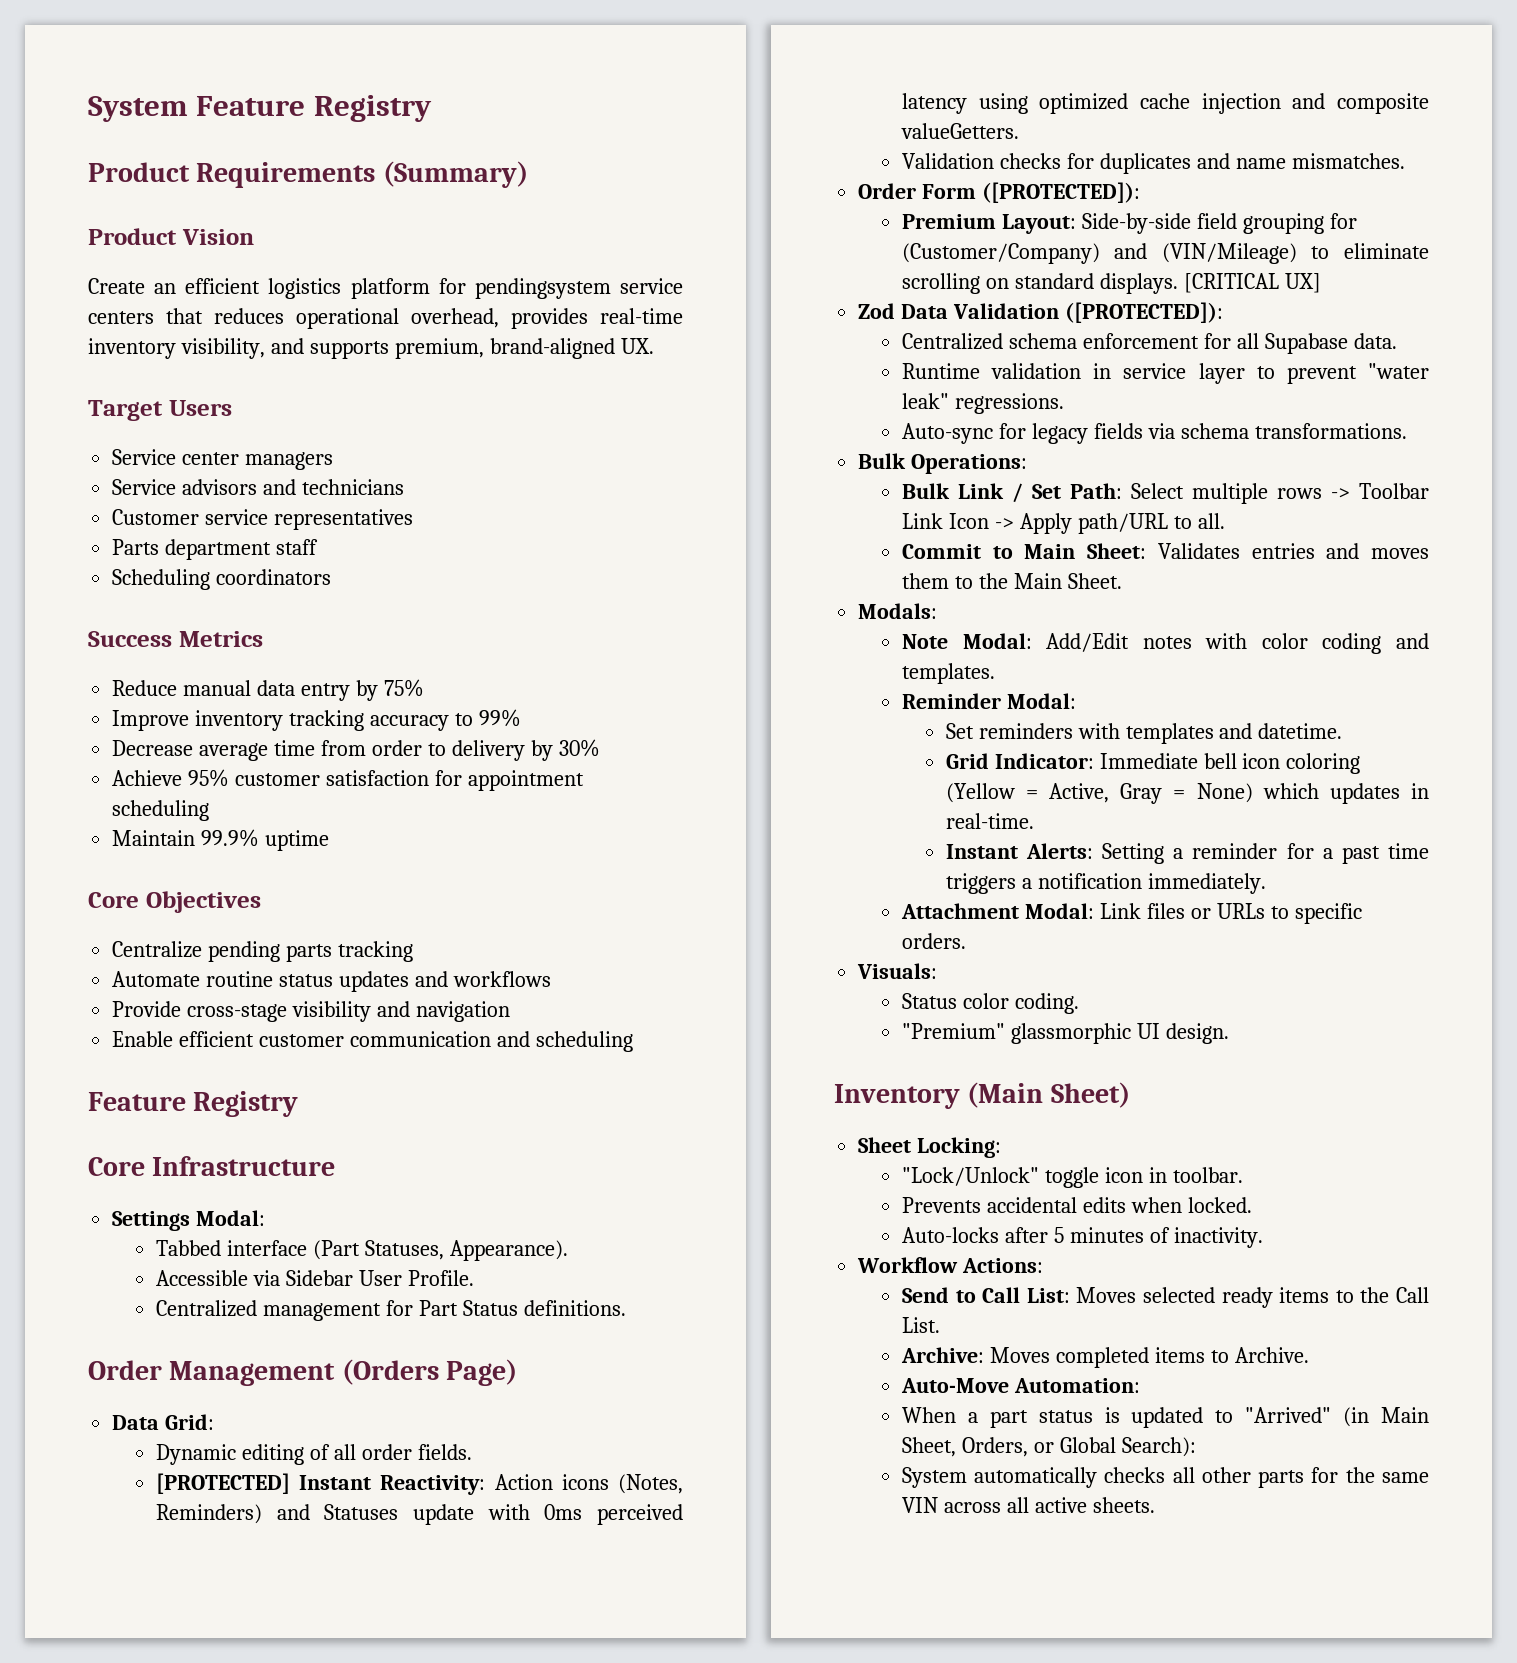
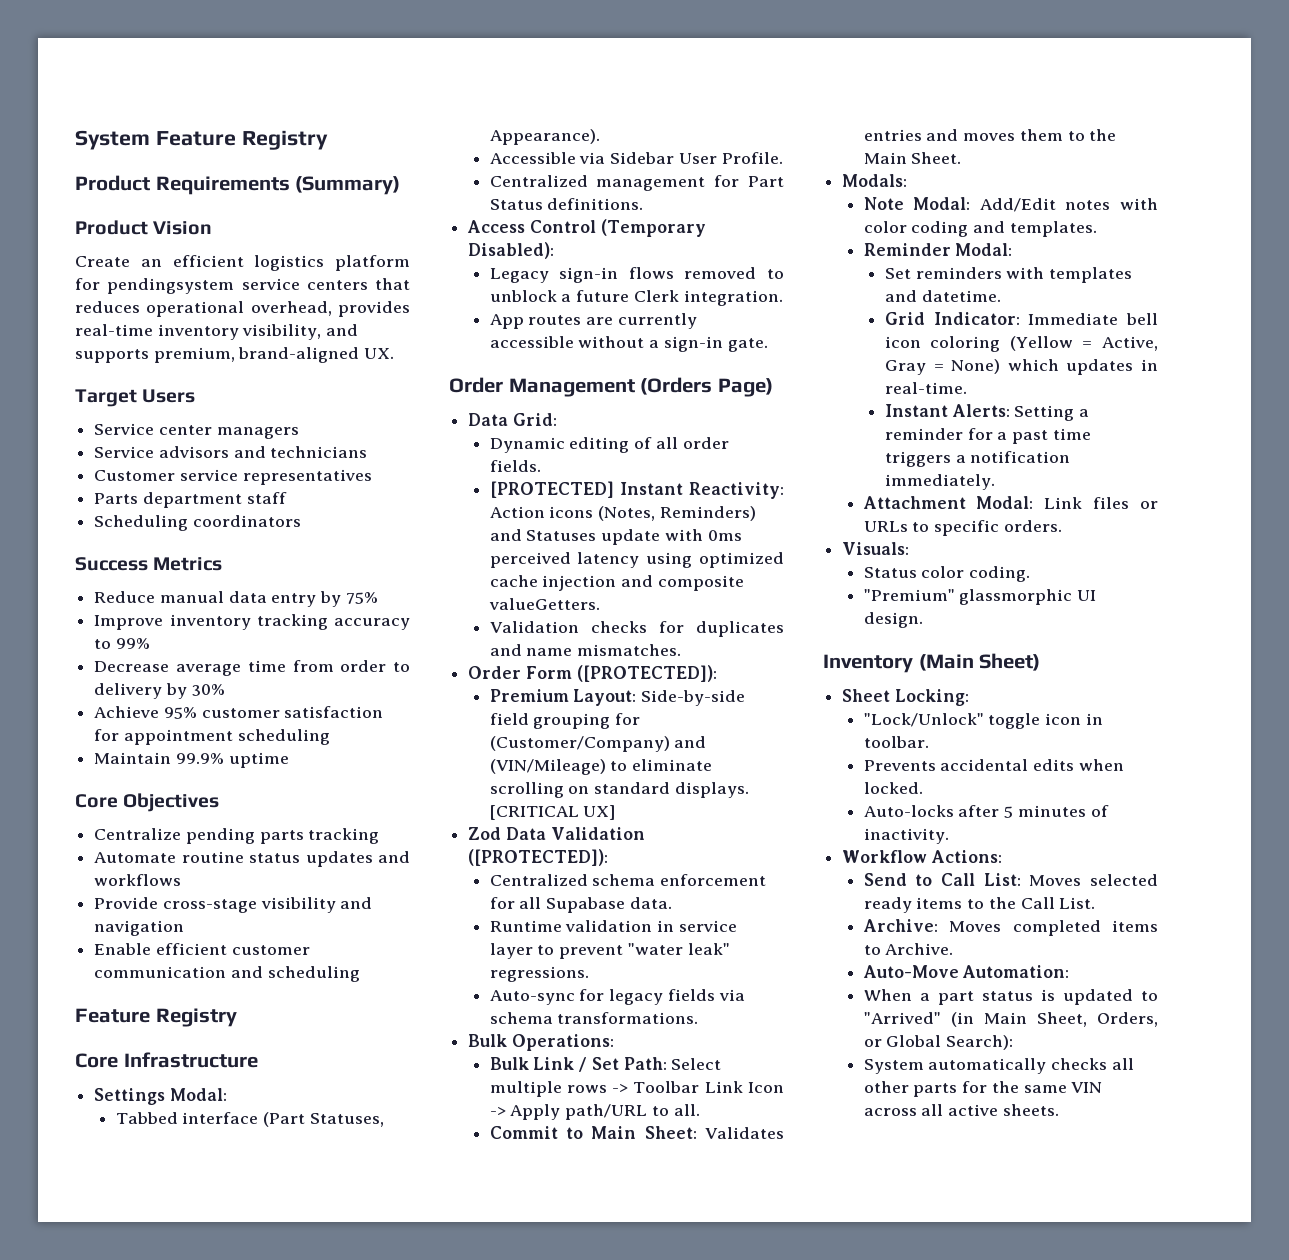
+ Access Control (Temporary Disabled):
+ Legacy sign-in flows removed to unblock a future Clerk integration.
+ App routes are currently accessible without a sign-in gate.

